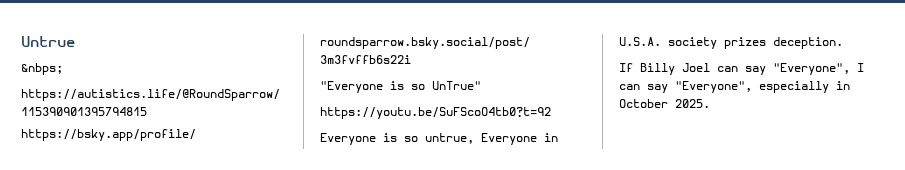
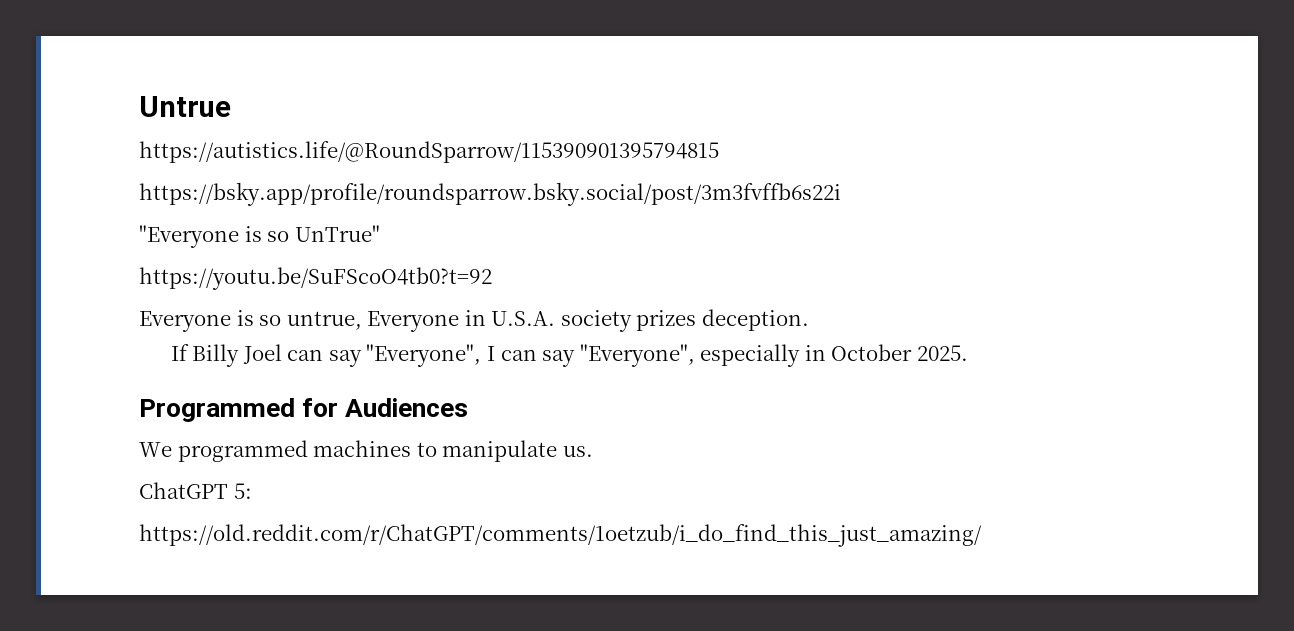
- &nbps;
+ Programmed for Audiences
+ We programmed machines to manipulate us.
+ ChatGPT 5:
+ https://old.reddit.com/r/ChatGPT/comments/1oetzub/i_do_find_this_just_amazing/

